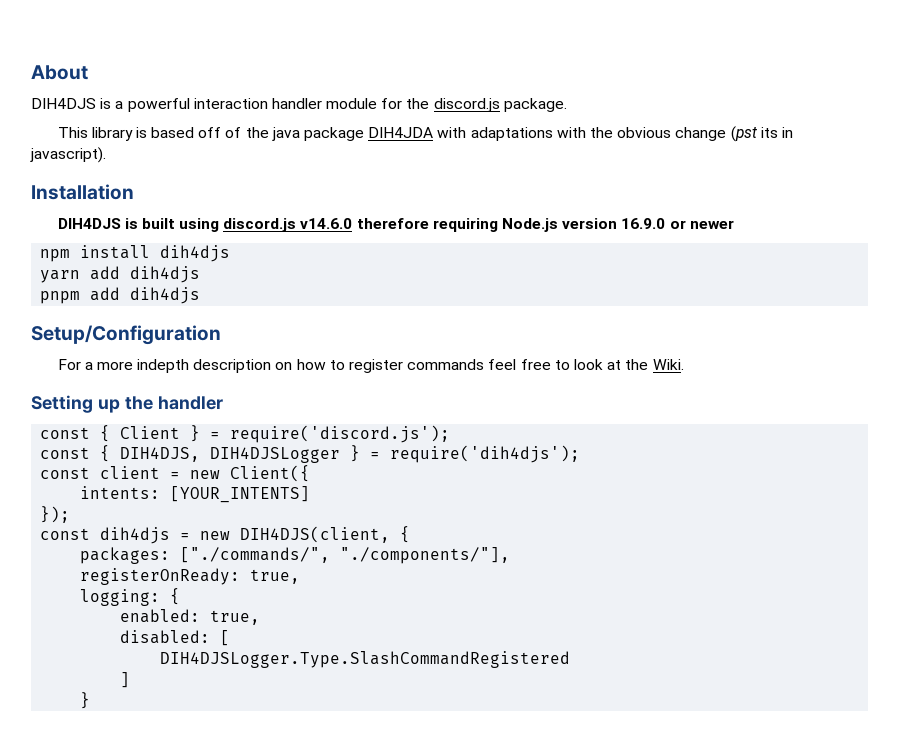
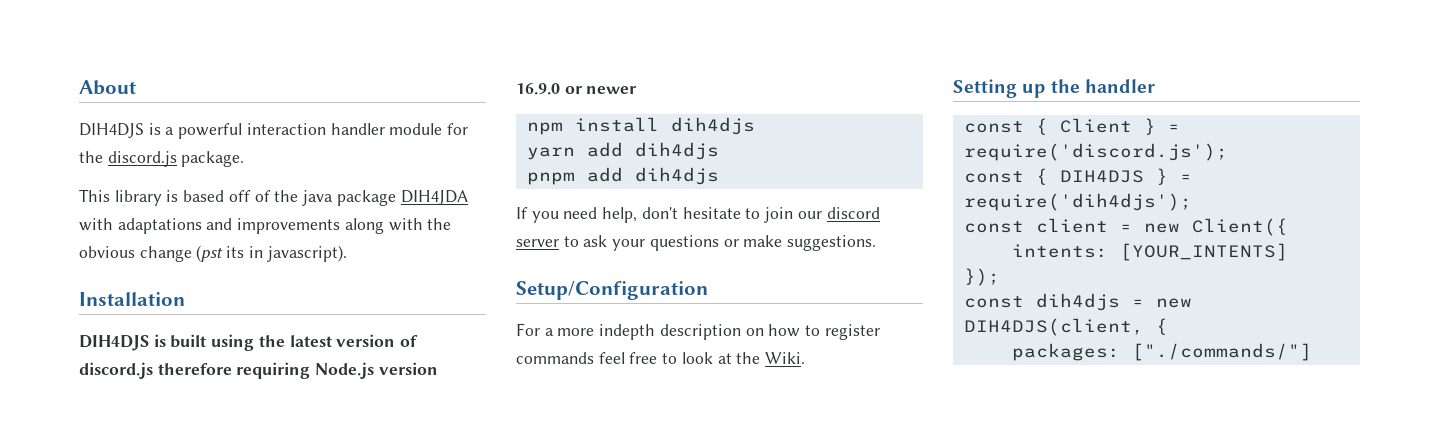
- This library is based off of the java package DIH4JDA with adaptations with the obvious change (pst its in javascript).
+ This library is based off of the java package DIH4JDA with adaptations and improvements along with the obvious change (pst its in javascript).
- DIH4DJS is built using discord.js v14.6.0 therefore requiring Node.js version 16.9.0 or newer
+ DIH4DJS is built using the latest version of discord.js therefore requiring Node.js version 16.9.0 or newer
+ If you need help, don't hesitate to join our discord server to ask your questions or make suggestions.
- const { DIH4DJS, DIH4DJSLogger } = require('dih4djs');
+ const { DIH4DJS } = require('dih4djs');
- packages: ["./commands/", "./components/"],
- registerOnReady: true,
- logging: {
- enabled: true,
- disabled: [
- DIH4DJSLogger.Type.SlashCommandRegistered
- ]
- }
+ packages: ["./commands/"]

